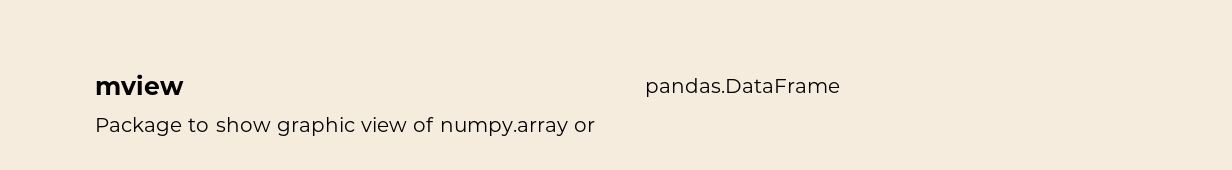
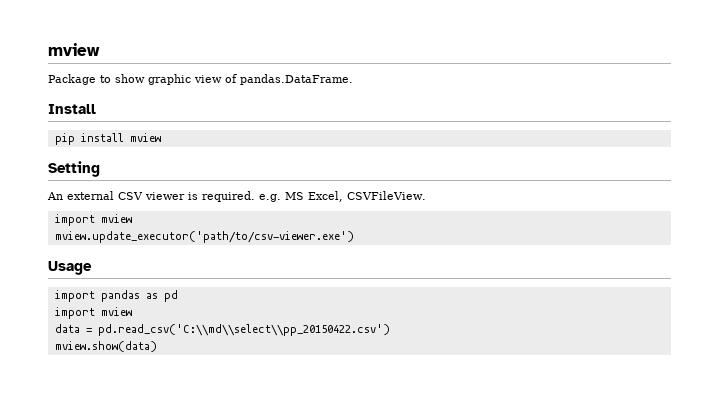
- Package to show graphic view of numpy.array or pandas.DataFrame
+ Package to show graphic view of pandas.DataFrame.
+ Install
+ pip install mview
+ Setting
+ An external CSV viewer is required. e.g. MS Excel, CSVFileView.
+ import mview
+ mview.update_executor('path/to/csv-viewer.exe')
+ Usage
+ import pandas as pd
+ import mview
+ data = pd.read_csv('C:\\md\\select\\pp_20150422.csv')
+ mview.show(data)

